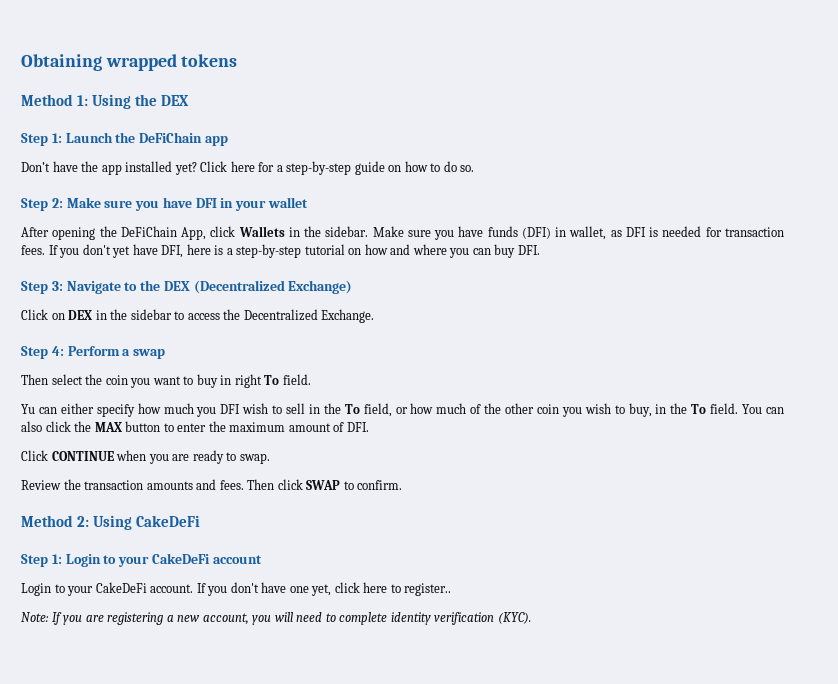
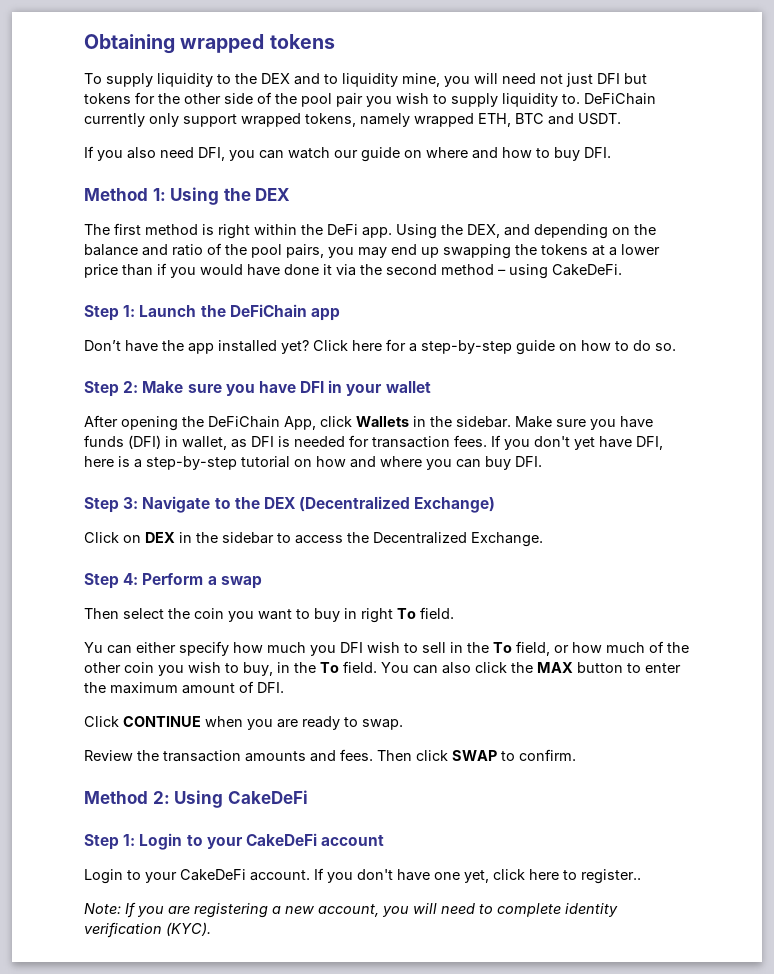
+ To supply liquidity to the DEX and to liquidity mine, you will need not just DFI but tokens for the other side of the pool pair you wish to supply liquidity to. DeFiChain currently only support wrapped tokens, namely wrapped ETH, BTC and USDT.
+ If you also need DFI, you can watch our guide on where and how to buy DFI.
+ The first method is right within the DeFi app. Using the DEX, and depending on the balance and ratio of the pool pairs, you may end up swapping the tokens at a lower price than if you would have done it via the second method – using CakeDeFi.

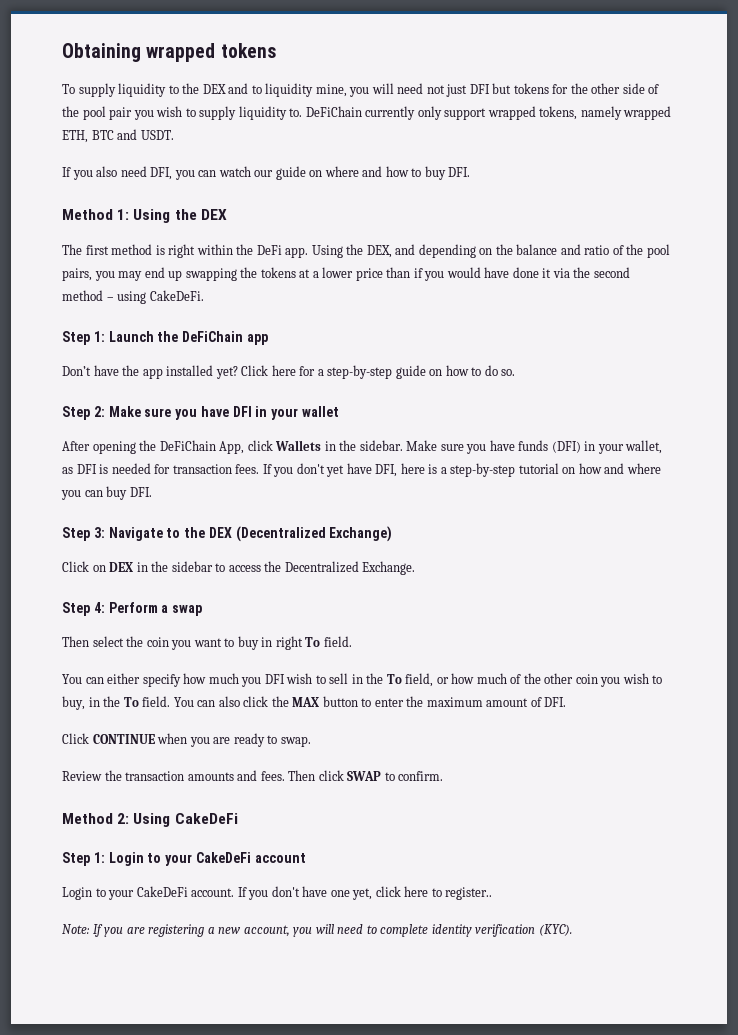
- Make sure you have funds (DFI) in wallet, as DFI is needed for transaction fees.
+ Make sure you have funds (DFI) in your wallet, as DFI is needed for transaction fees.
- Yu can either specify how much you DFI wish to sell in the To field, or how much of the other coin you wish to buy, in the To field.
+ You can either specify how much you DFI wish to sell in the To field, or how much of the other coin you wish to buy, in the To field.

